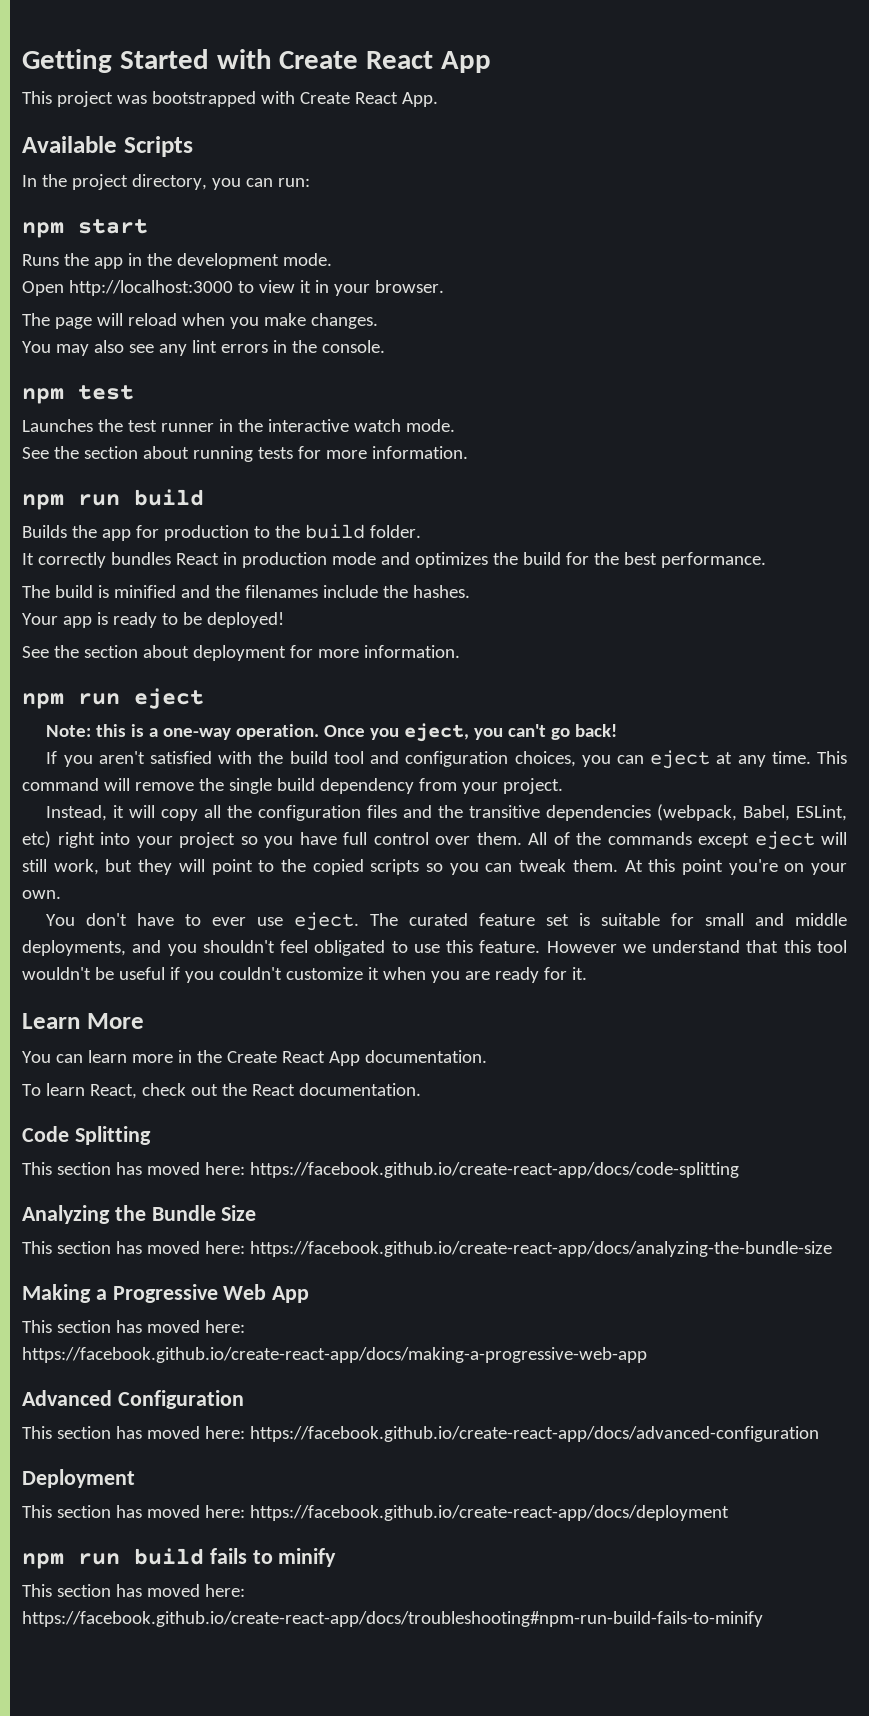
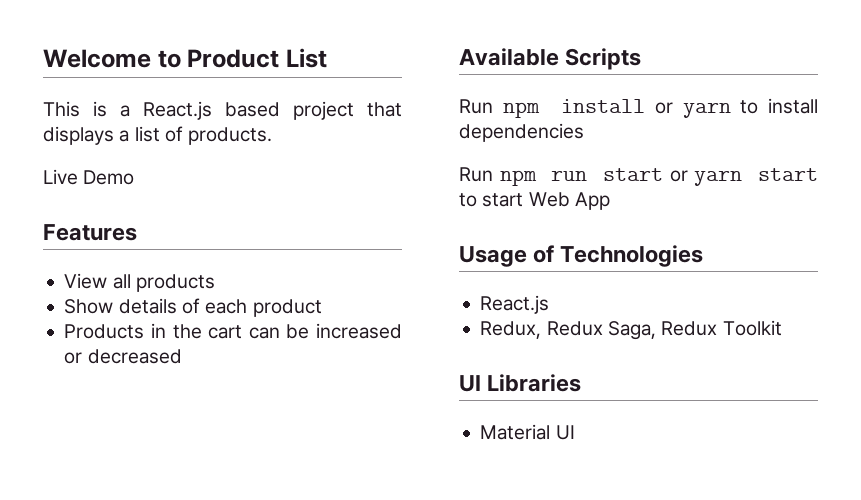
- Getting Started with Create React App
- This project was bootstrapped with Create React App.
+ Welcome to Product List
+ This is a React.js based project that displays a list of products.
+ Live Demo
+ Features
+ View all products
+ Show details of each product
+ Products in the cart can be increased or decreased
  Available Scripts
- In the project directory, you can run:
- npm start
- Runs the app in the development mode.
- Open http://localhost:3000 to view it in your browser.
- The page will reload when you make changes.
- You may also see any lint errors in the console.
- npm test
- Launches the test runner in the interactive watch mode.
- See the section about running tests for more information.
- npm run build
- Builds the app for production to the build folder.
- It correctly bundles React in production mode and optimizes the build for the best performance.
- The build is minified and the filenames include the hashes.
- Your app is ready to be deployed!
- See the section about deployment for more information.
- npm run eject
- Note: this is a one-way operation. Once you eject, you can't go back!
- If you aren't satisfied with the build tool and configuration choices, you can eject at any time. This command will remove the single build dependency from your project.
- Instead, it will copy all the configuration files and the transitive dependencies (webpack, Babel, ESLint, etc) right into your project so you have full control over them. All of the commands except eject will still work, but they will point to the copied scripts so you can tweak them. At this point you're on your own.
- You don't have to ever use eject. The curated feature set is suitable for small and middle deployments, and you shouldn't feel obligated to use this feature. However we understand that this tool wouldn't be useful if you couldn't customize it when you are ready for it.
- Learn More
- You can learn more in the Create React App documentation.
- To learn React, check out the React documentation.
- Code Splitting
- This section has moved here: https://facebook.github.io/create-react-app/docs/code-splitting
- Analyzing the Bundle Size
- This section has moved here: https://facebook.github.io/create-react-app/docs/analyzing-the-bundle-size
- Making a Progressive Web App
- This section has moved here: https://facebook.github.io/create-react-app/docs/making-a-progressive-web-app
- Advanced Configuration
- This section has moved here: https://facebook.github.io/create-react-app/docs/advanced-configuration
- Deployment
- This section has moved here: https://facebook.github.io/create-react-app/docs/deployment
- npm run build fails to minify
- This section has moved here: https://facebook.github.io/create-react-app/docs/troubleshooting#npm-run-build-fails-to-minify
+ Run npm install or yarn to install dependencies
+ Run npm run start or yarn start to start Web App
+ Usage of Technologies
+ React.js
+ Redux, Redux Saga, Redux Toolkit
+ UI Libraries
+ Material UI

